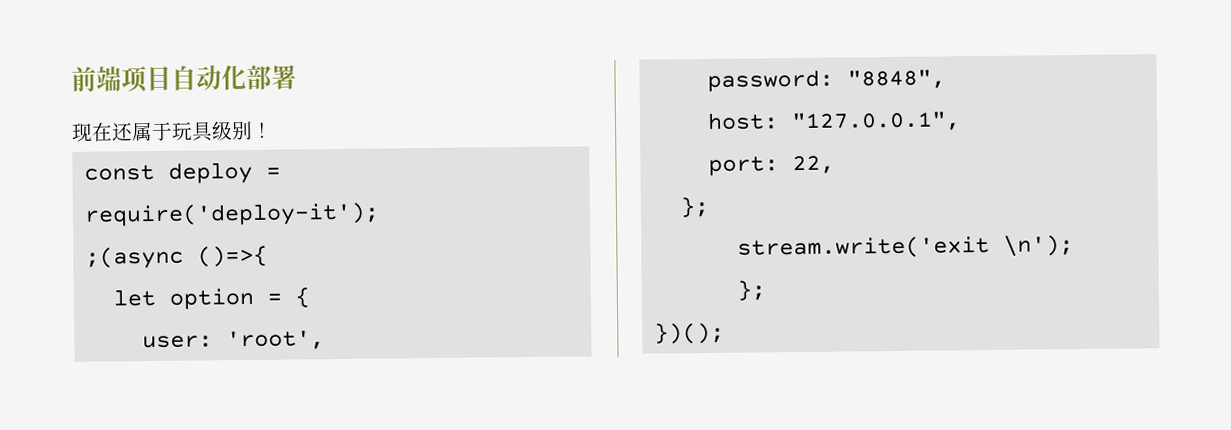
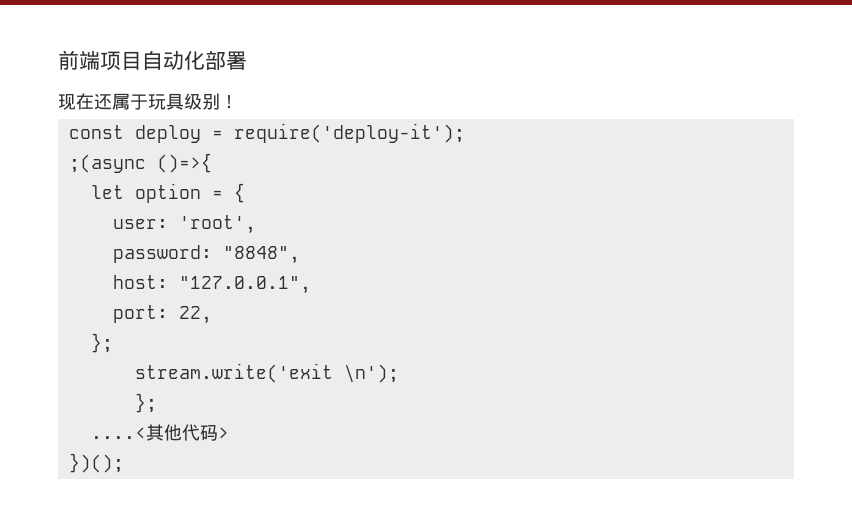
+ ....<其他代码>

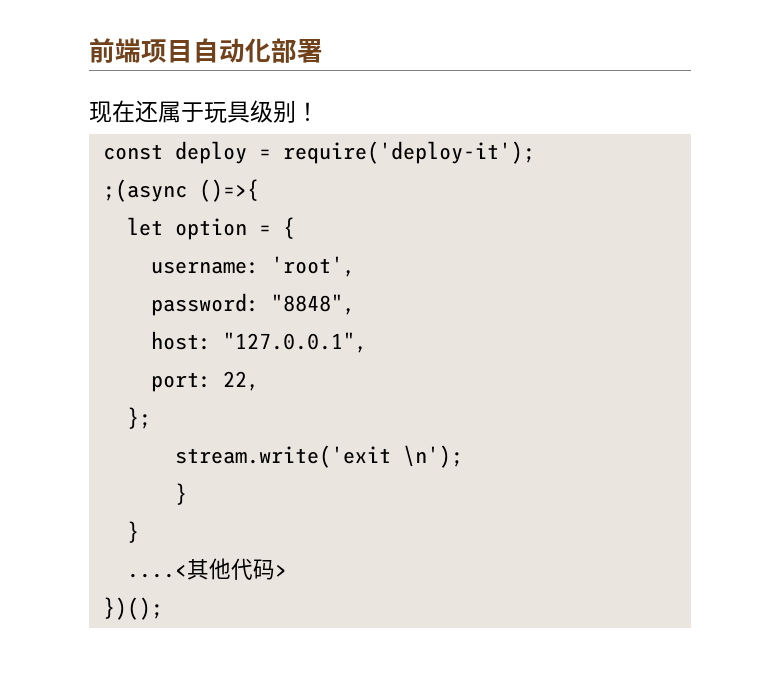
- user: 'root',
+ username: 'root',
  stream.write('exit \n');
- };
+ }
+ }

